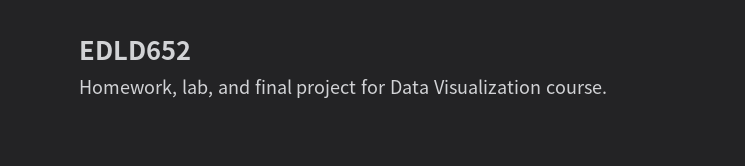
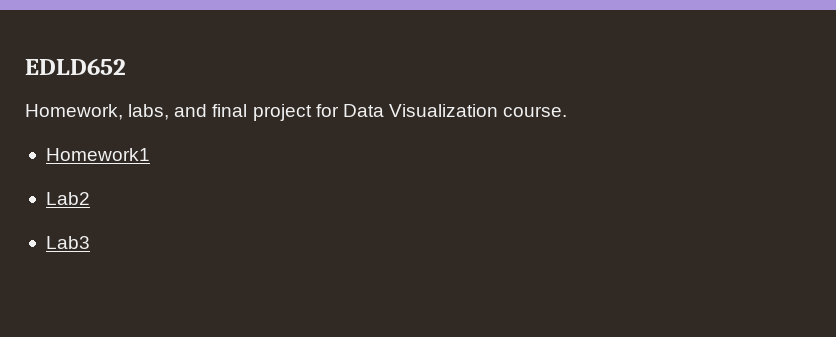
- Homework, lab, and final project for Data Visualization course.
+ Homework, labs, and final project for Data Visualization course.
+ Homework1
+ Lab2
+ Lab3

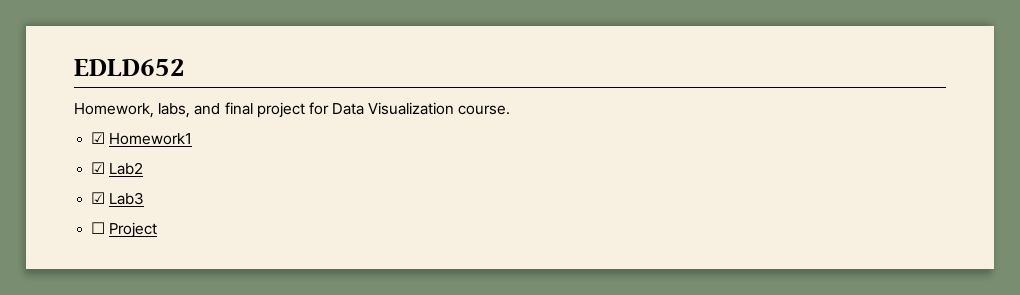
- Homework1
+ ☑ Homework1
- Lab2
+ ☑ Lab2
- Lab3
+ ☑ Lab3
+ ☐ Project

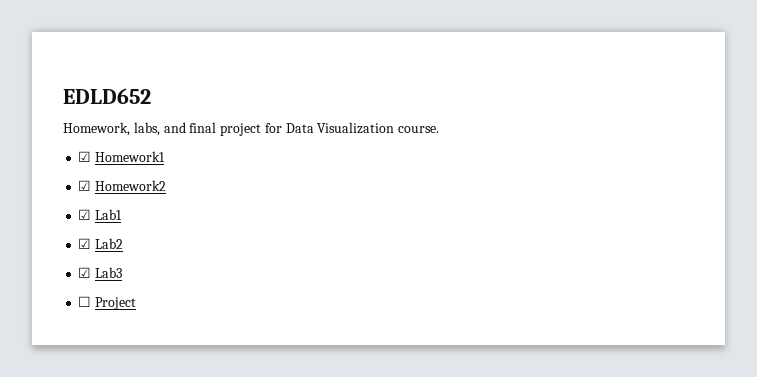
+ ☑ Homework2
+ ☑ Lab1

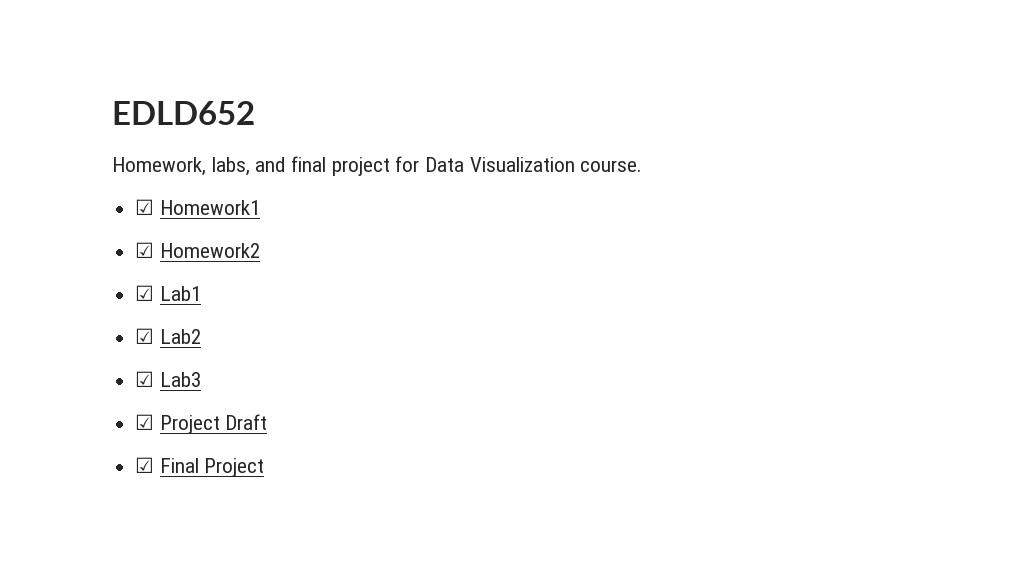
- ☐ Project
+ ☑ Project Draft
+ ☑ Final Project

